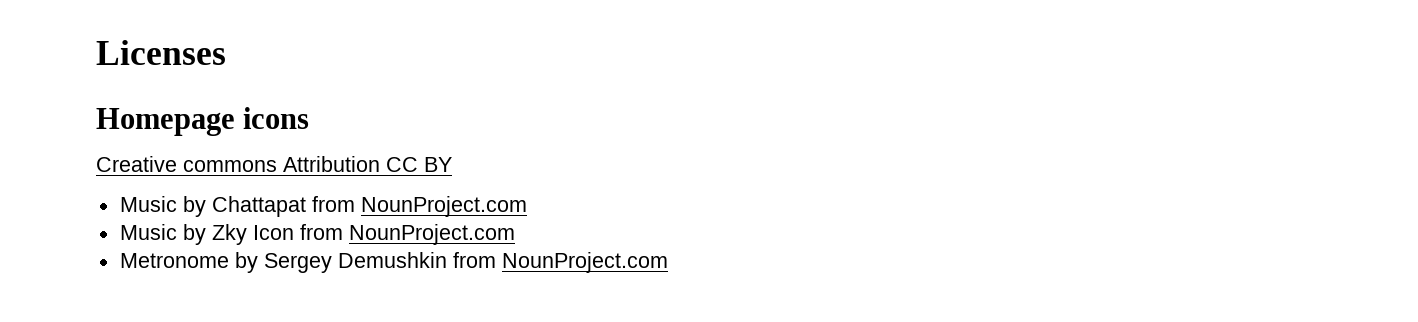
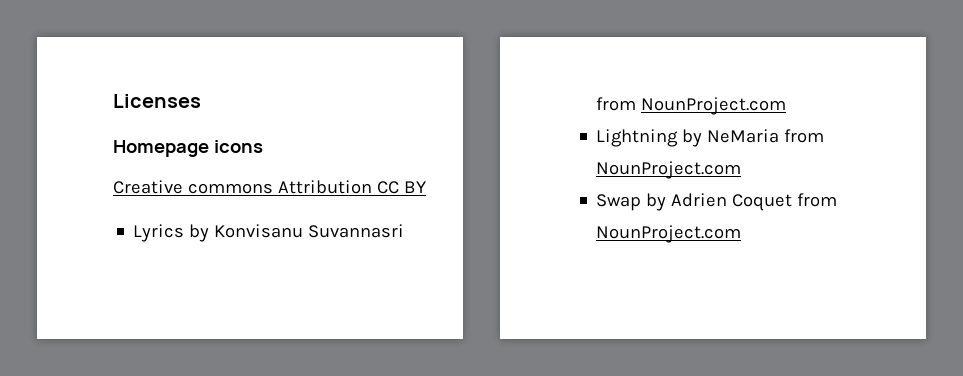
- Music by Chattapat from NounProject.com
- Music by Zky Icon from NounProject.com
- Metronome by Sergey Demushkin from NounProject.com
+ Lyrics by Konvisanu Suvannasri from NounProject.com
+ Lightning by NeMaria from NounProject.com
+ Swap by Adrien Coquet from NounProject.com

